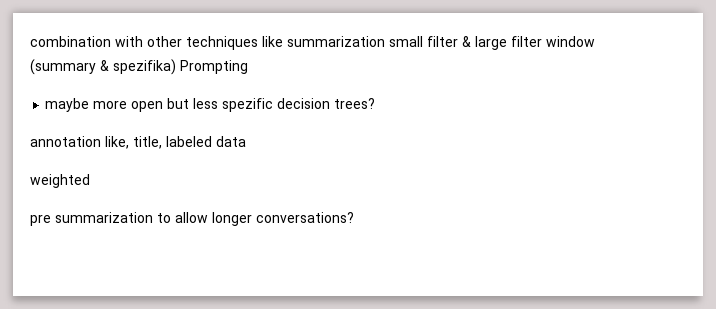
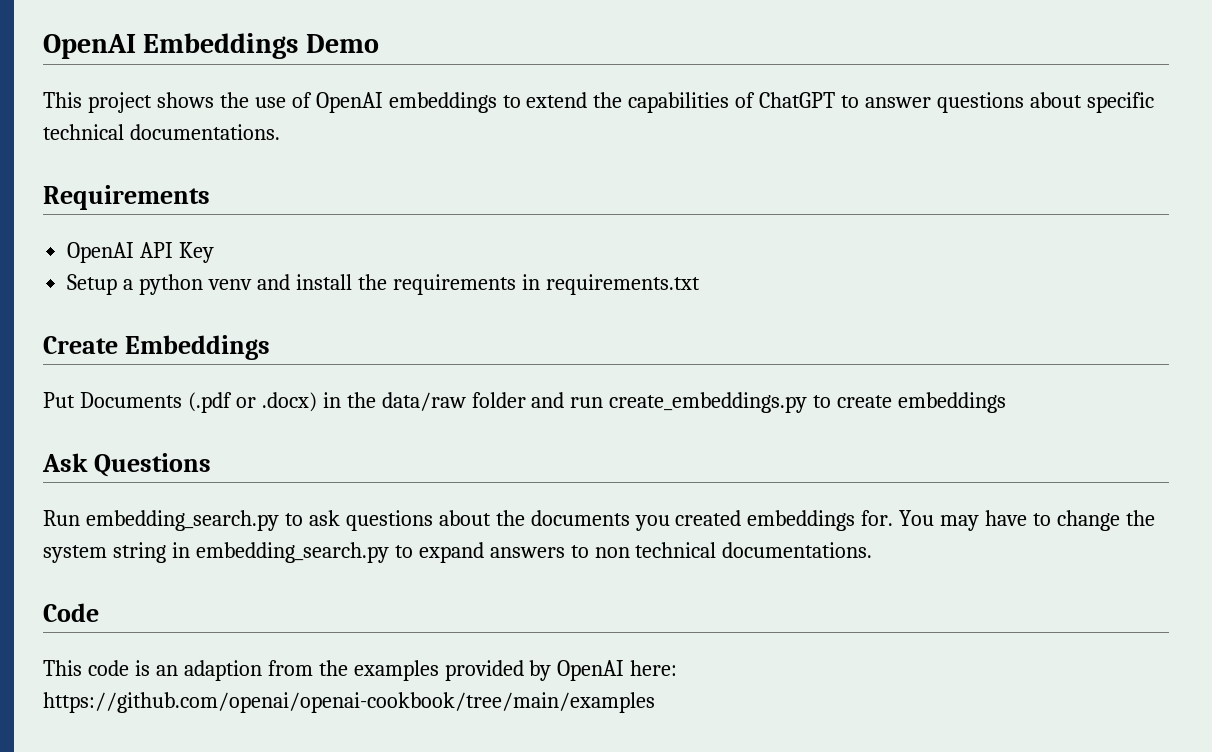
- combination with other techniques like summarization small filter & large filter window (summary & spezifika) Prompting
- maybe more open but less spezific decision trees?
- annotation like, title, labeled data
- weighted
- pre summarization to allow longer conversations?
+ OpenAI Embeddings Demo
+ This project shows the use of OpenAI embeddings to extend the capabilities of ChatGPT to answer questions about specific technical documentations.
+ Requirements
+ OpenAI API Key
+ Setup a python venv and install the requirements in requirements.txt
+ Create Embeddings
+ Put Documents (.pdf or .docx) in the data/raw folder and run create_embeddings.py to create embeddings
+ Ask Questions
+ Run embedding_search.py to ask questions about the documents you created embeddings for. You may have to change the system string in embedding_search.py to expand answers to non technical documentations.
+ Code
+ This code is an adaption from the examples provided by OpenAI here: https://github.com/openai/openai-cookbook/tree/main/examples

